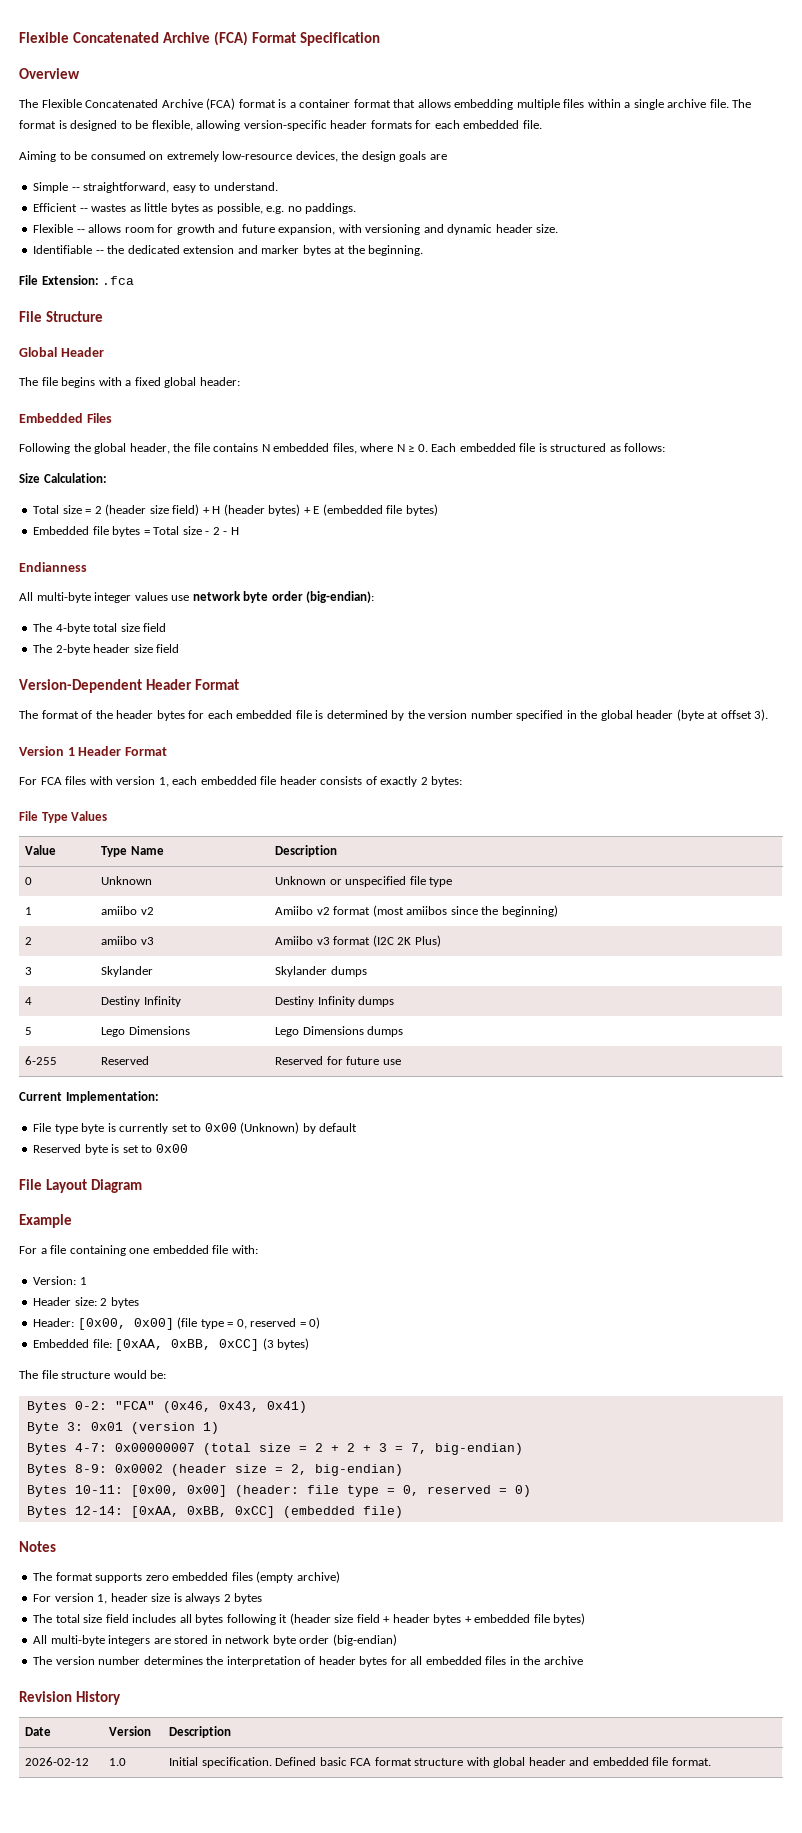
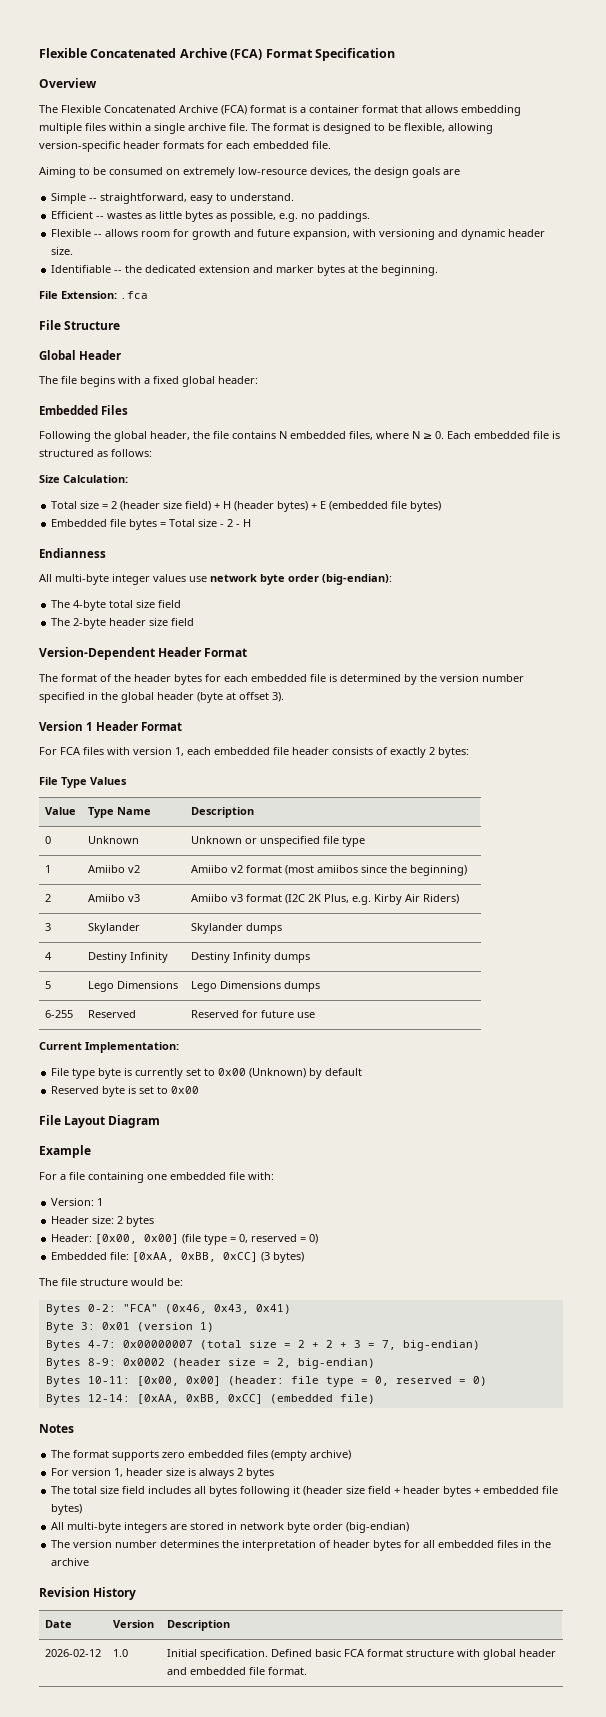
- 1 | amiibo v2 | Amiibo v2 format (most amiibos since the beginning)
+ 1 | Amiibo v2 | Amiibo v2 format (most amiibos since the beginning)
- 2 | amiibo v3 | Amiibo v3 format (I2C 2K Plus)
+ 2 | Amiibo v3 | Amiibo v3 format (I2C 2K Plus, e.g. Kirby Air Riders)

